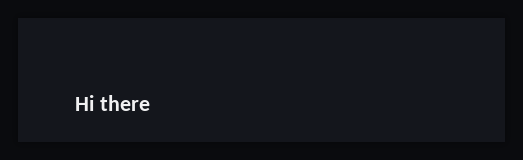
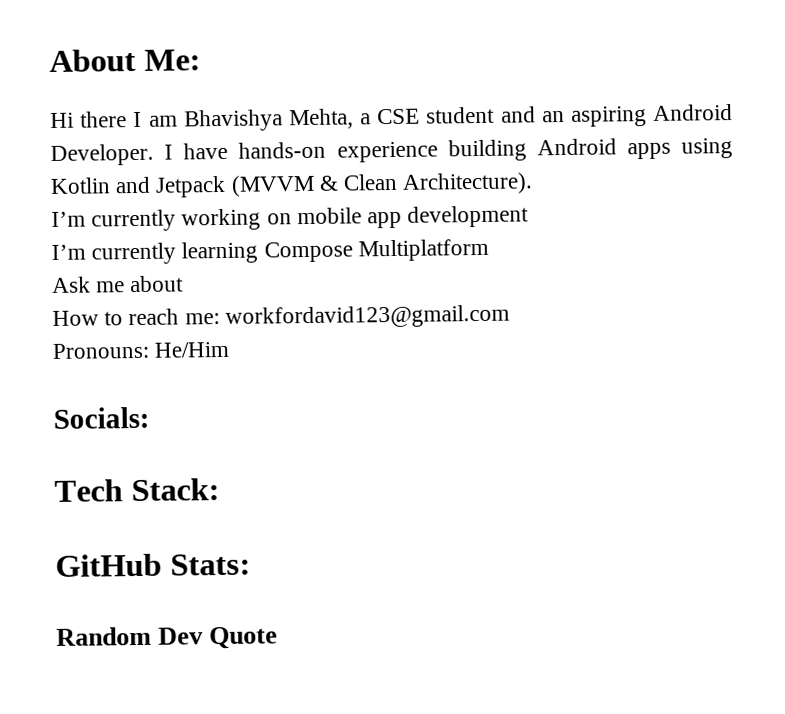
- Hi there
+ About Me:
+ Hi there I am Bhavishya Mehta, a CSE student and an aspiring Android Developer. I have hands-on experience building Android apps using Kotlin and Jetpack (MVVM & Clean Architecture).
+ I’m currently working on mobile app development
+ I’m currently learning Compose Multiplatform
+ Ask me about
+ How to reach me: workfordavid123@gmail.com
+ Pronouns: He/Him
+ Socials:
+ Tech Stack:
+ GitHub Stats:
+ Random Dev Quote

